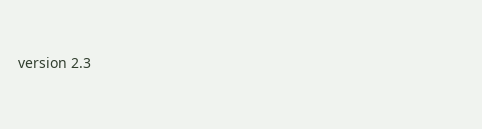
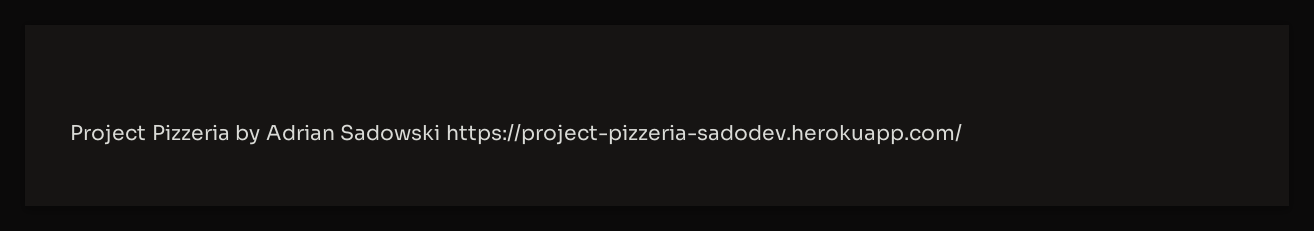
- version 2.3
+ Project Pizzeria by Adrian Sadowski https://project-pizzeria-sadodev.herokuapp.com/

